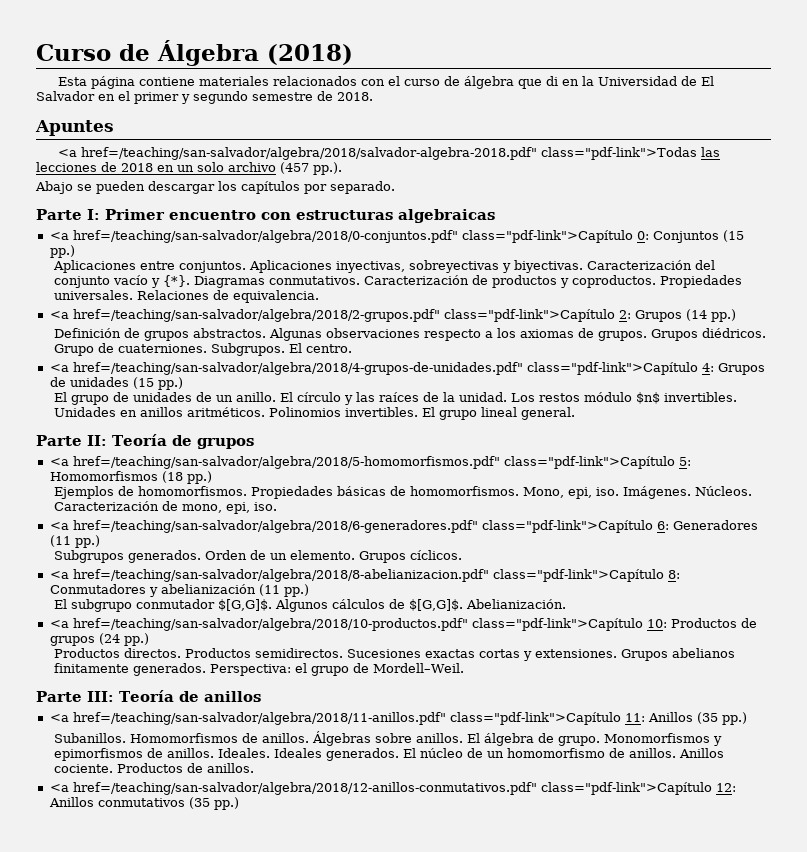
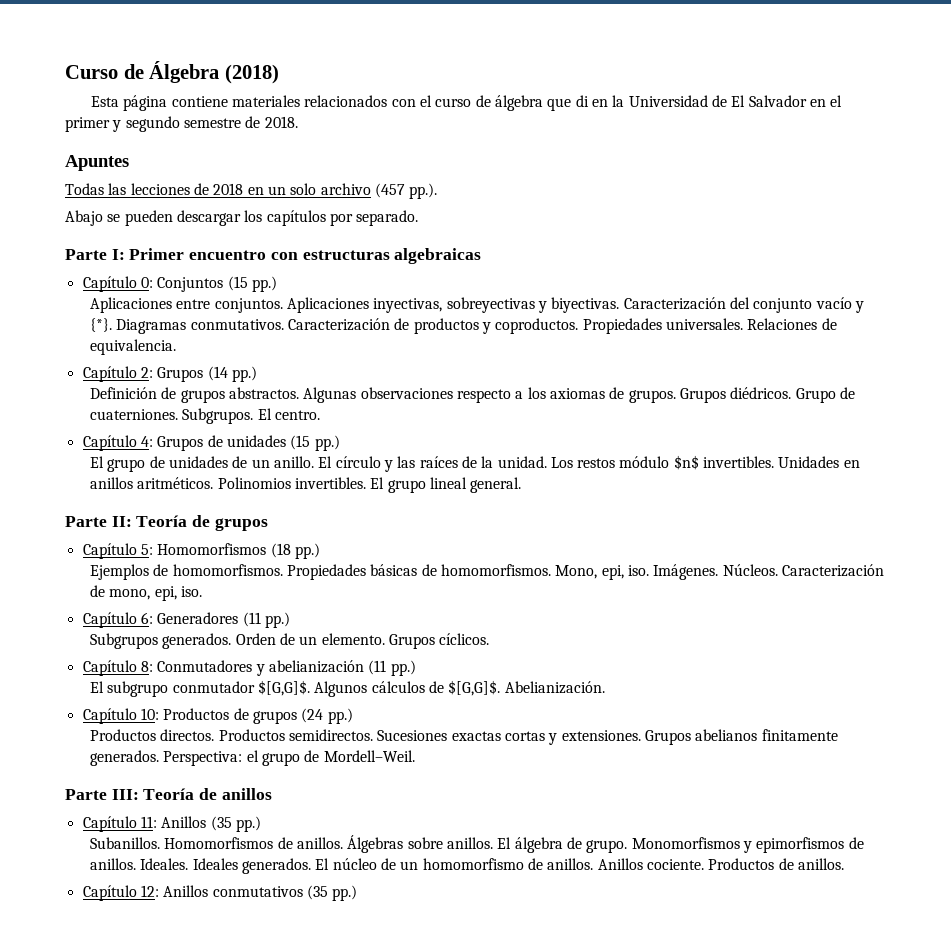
- <a href=/teaching/san-salvador/algebra/2018/salvador-algebra-2018.pdf" class="pdf-link">Todas las lecciones de 2018 en un solo archivo (457 pp.).
+ Todas las lecciones de 2018 en un solo archivo (457 pp.).
- <a href=/teaching/san-salvador/algebra/2018/0-conjuntos.pdf" class="pdf-link">Capítulo 0: Conjuntos (15 pp.)
+ Capítulo 0: Conjuntos (15 pp.)
- <a href=/teaching/san-salvador/algebra/2018/2-grupos.pdf" class="pdf-link">Capítulo 2: Grupos (14 pp.)
+ Capítulo 2: Grupos (14 pp.)
- <a href=/teaching/san-salvador/algebra/2018/4-grupos-de-unidades.pdf" class="pdf-link">Capítulo 4: Grupos de unidades (15 pp.)
+ Capítulo 4: Grupos de unidades (15 pp.)
- <a href=/teaching/san-salvador/algebra/2018/5-homomorfismos.pdf" class="pdf-link">Capítulo 5: Homomorfismos (18 pp.)
+ Capítulo 5: Homomorfismos (18 pp.)
- <a href=/teaching/san-salvador/algebra/2018/6-generadores.pdf" class="pdf-link">Capítulo 6: Generadores (11 pp.)
+ Capítulo 6: Generadores (11 pp.)
- <a href=/teaching/san-salvador/algebra/2018/8-abelianizacion.pdf" class="pdf-link">Capítulo 8: Conmutadores y abelianización (11 pp.)
+ Capítulo 8: Conmutadores y abelianización (11 pp.)
- <a href=/teaching/san-salvador/algebra/2018/10-productos.pdf" class="pdf-link">Capítulo 10: Productos de grupos (24 pp.)
+ Capítulo 10: Productos de grupos (24 pp.)
- <a href=/teaching/san-salvador/algebra/2018/11-anillos.pdf" class="pdf-link">Capítulo 11: Anillos (35 pp.)
+ Capítulo 11: Anillos (35 pp.)
- <a href=/teaching/san-salvador/algebra/2018/12-anillos-conmutativos.pdf" class="pdf-link">Capítulo 12: Anillos conmutativos (35 pp.)
+ Capítulo 12: Anillos conmutativos (35 pp.)

